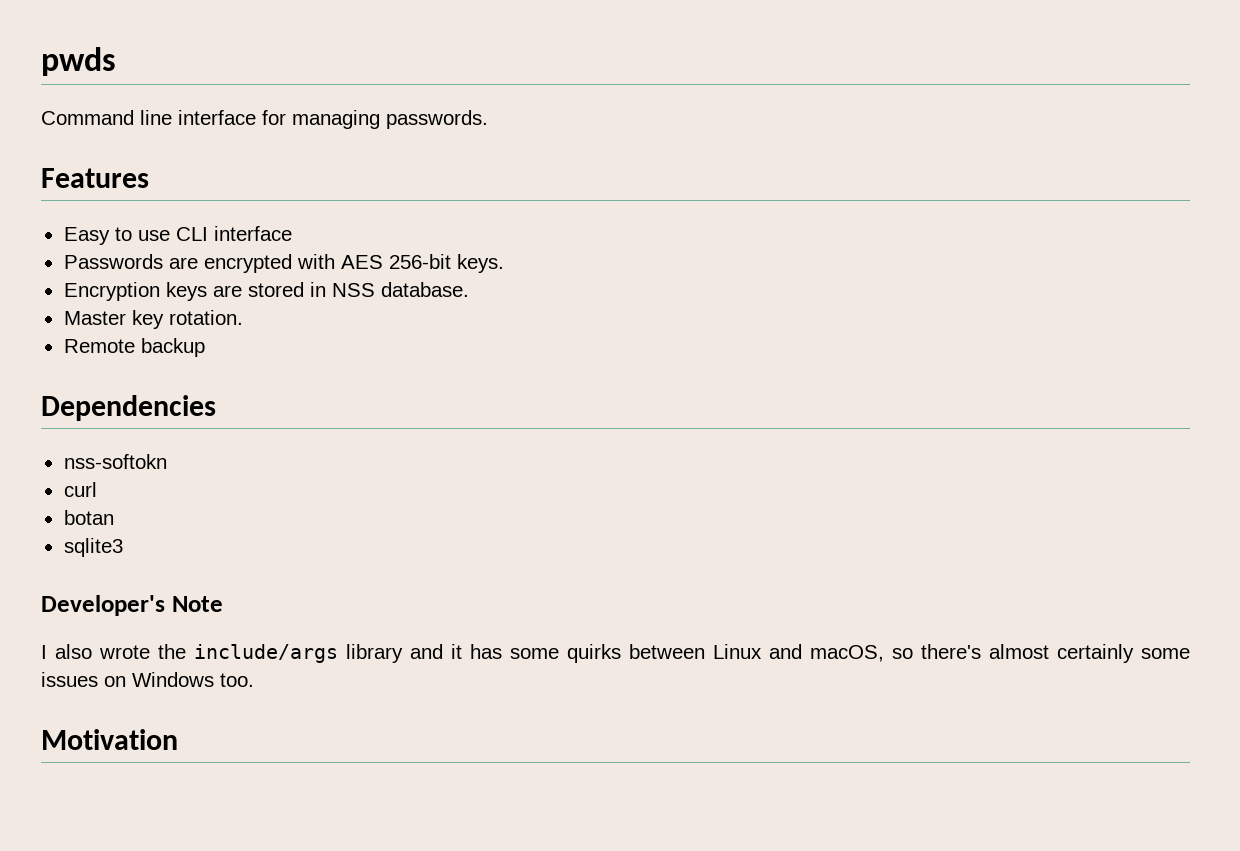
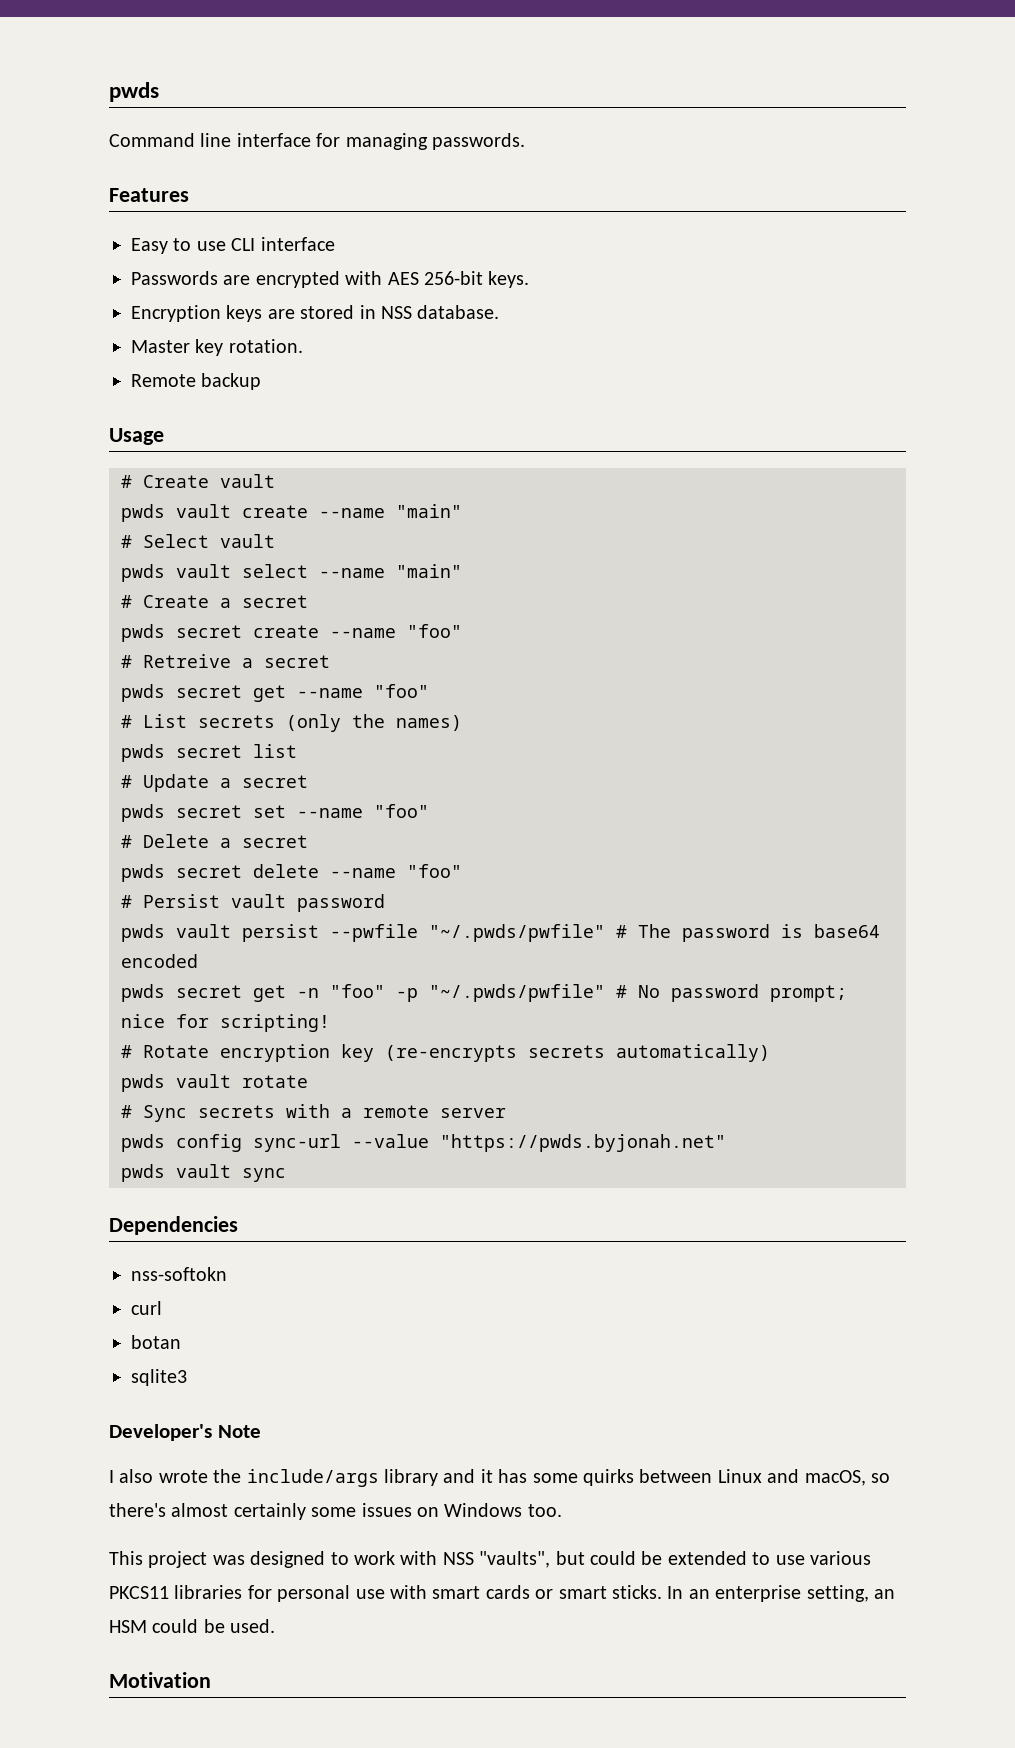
+ Usage
+ # Create vault
+ pwds vault create --name "main"
+ # Select vault
+ pwds vault select --name "main"
+ # Create a secret
+ pwds secret create --name "foo"
+ # Retreive a secret
+ pwds secret get --name "foo"
+ # List secrets (only the names)
+ pwds secret list
+ # Update a secret
+ pwds secret set --name "foo"
+ # Delete a secret
+ pwds secret delete --name "foo"
+ # Persist vault password
+ pwds vault persist --pwfile "~/.pwds/pwfile" # The password is base64 encoded
+ pwds secret get -n "foo" -p "~/.pwds/pwfile" # No password prompt; nice for scripting!
+ # Rotate encryption key (re-encrypts secrets automatically)
+ pwds vault rotate
+ # Sync secrets with a remote server
+ pwds config sync-url --value "https://pwds.byjonah.net"
+ pwds vault sync
+ This project was designed to work with NSS "vaults", but could be extended to use various PKCS11 libraries for personal use with smart cards or smart sticks. In an enterprise setting, an HSM could be used.

